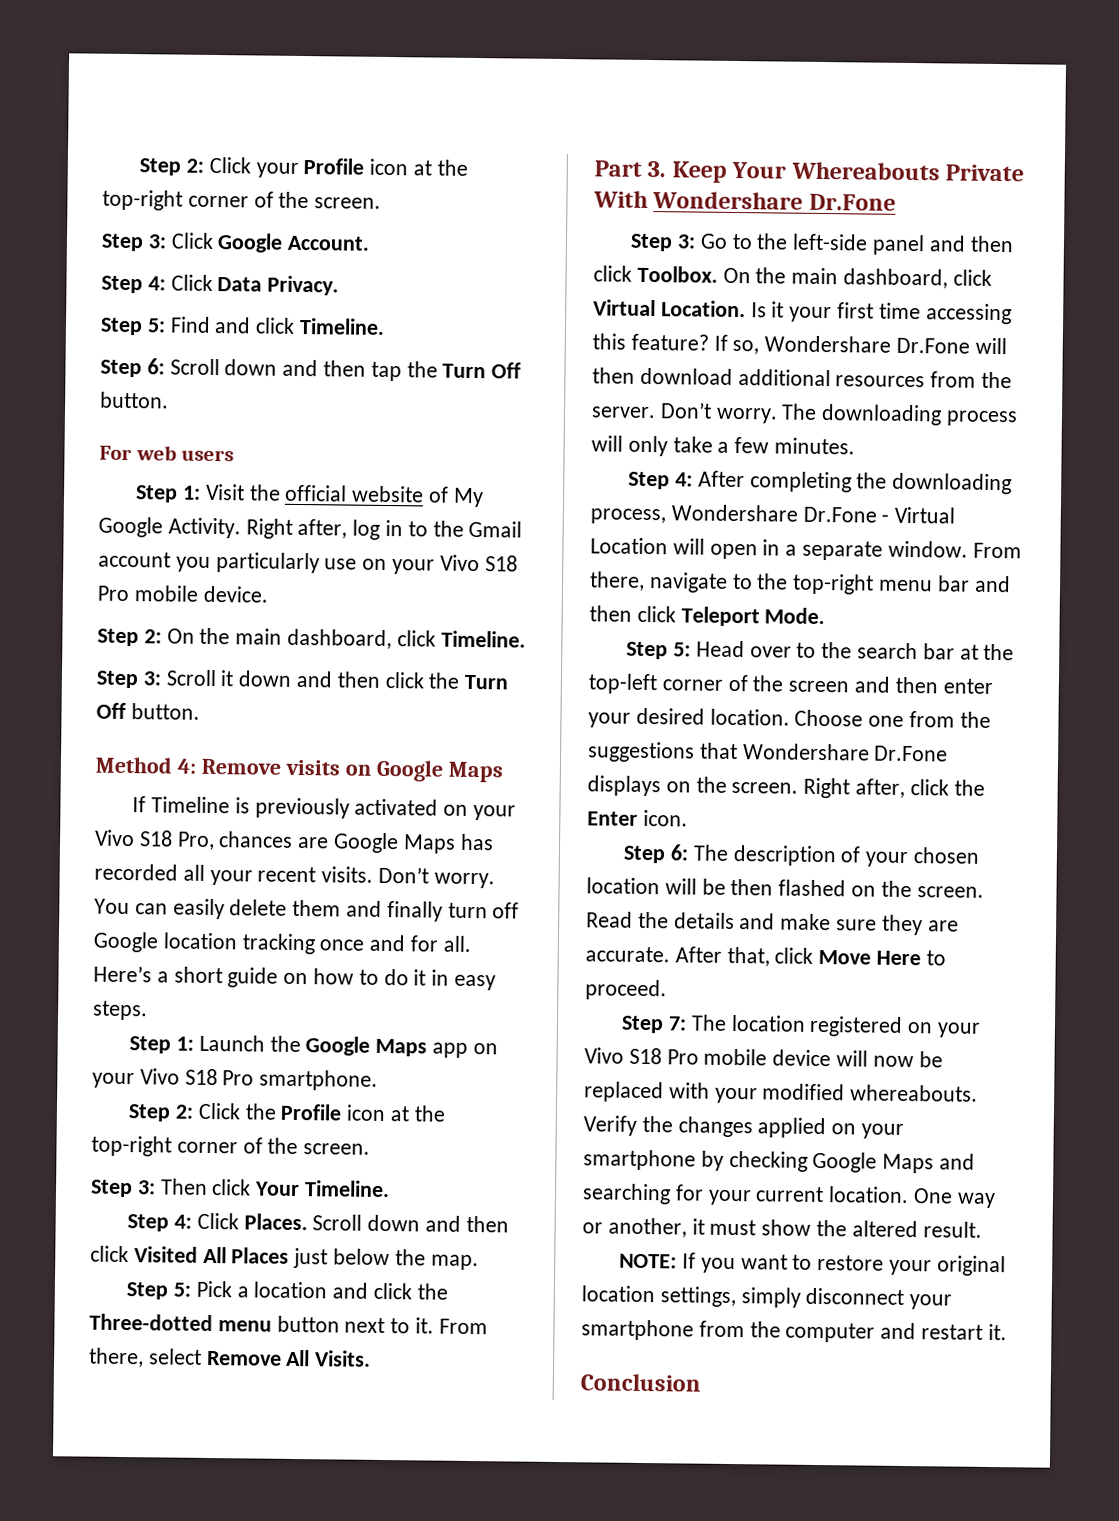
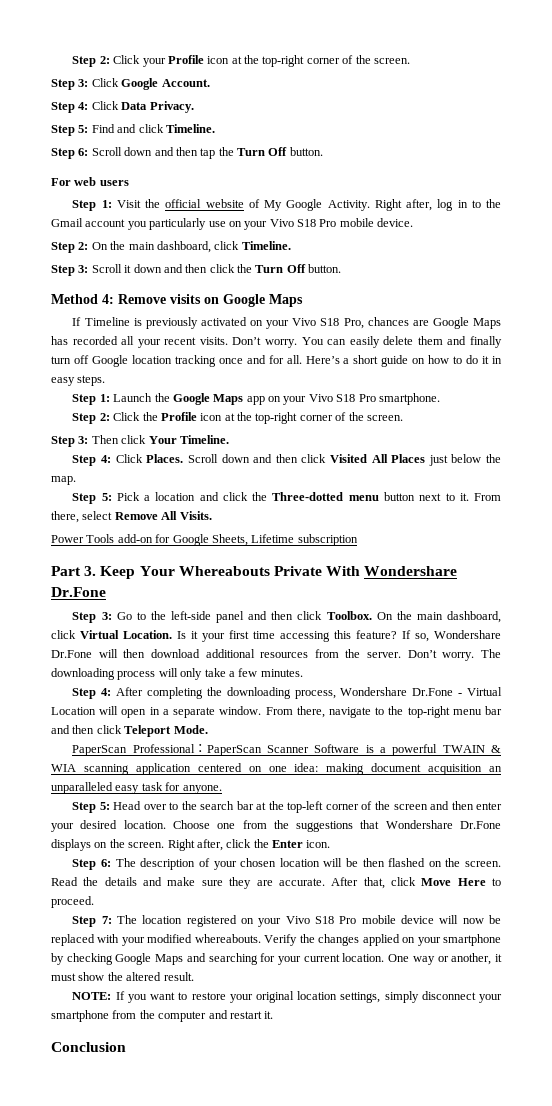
+ Power Tools add-on for Google Sheets, Lifetime subscription
+ PaperScan Professional：PaperScan Scanner Software is a powerful TWAIN & WIA scanning application centered on one idea: making document acquisition an unparalleled easy task for anyone.

